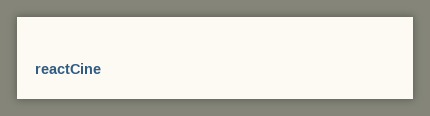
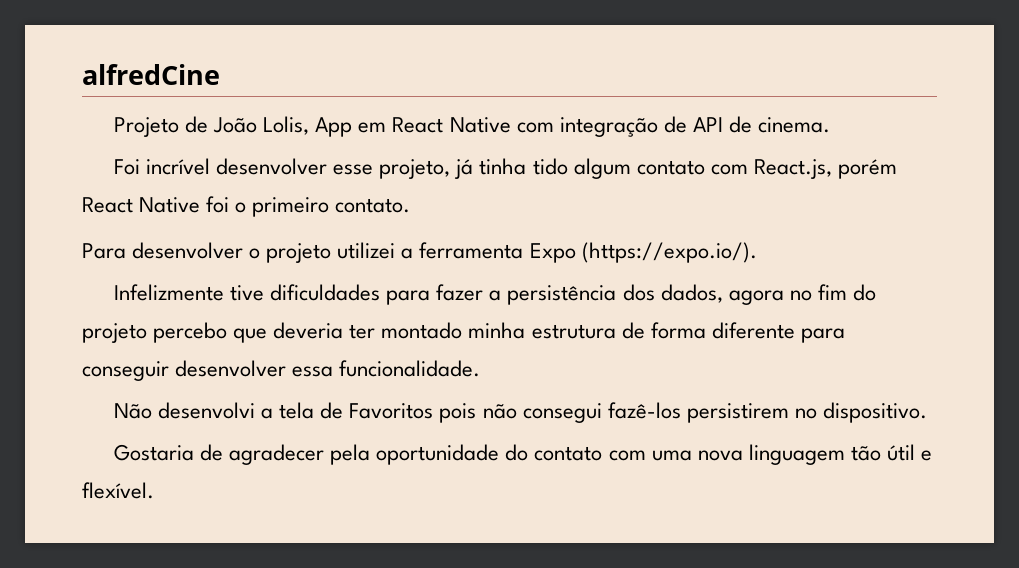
- reactCine
+ alfredCine
+ Projeto de João Lolis, App em React Native com integração de API de cinema.
+ Foi incrível desenvolver esse projeto, já tinha tido algum contato com React.js, porém React Native foi o primeiro contato.
+ Para desenvolver o projeto utilizei a ferramenta Expo (https://expo.io/).
+ Infelizmente tive dificuldades para fazer a persistência dos dados, agora no fim do projeto percebo que deveria ter montado minha estrutura de forma diferente para conseguir desenvolver essa funcionalidade.
+ Não desenvolvi a tela de Favoritos pois não consegui fazê-los persistirem no dispositivo.
+ Gostaria de agradecer pela oportunidade do contato com uma nova linguagem tão útil e flexível.

